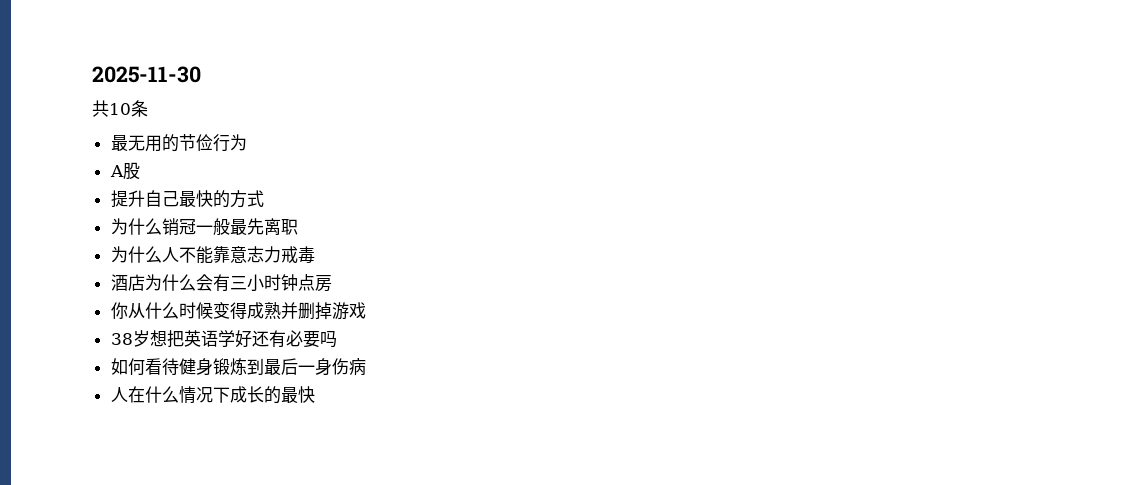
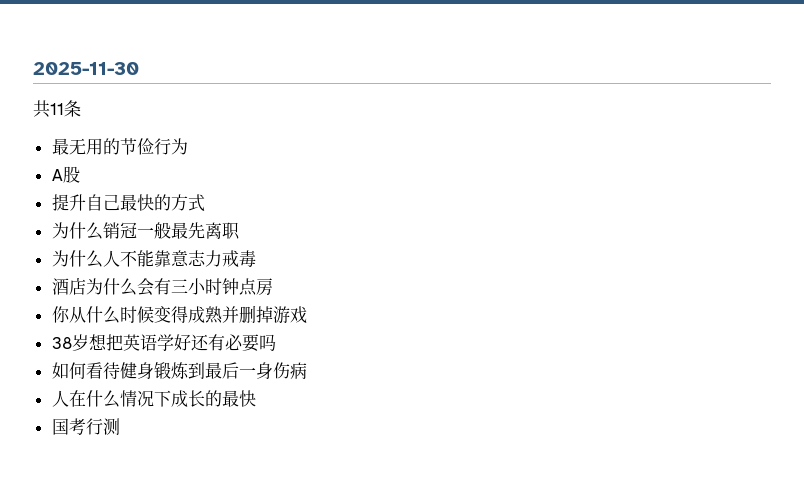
- 共10条
+ 共11条
+ 国考行测

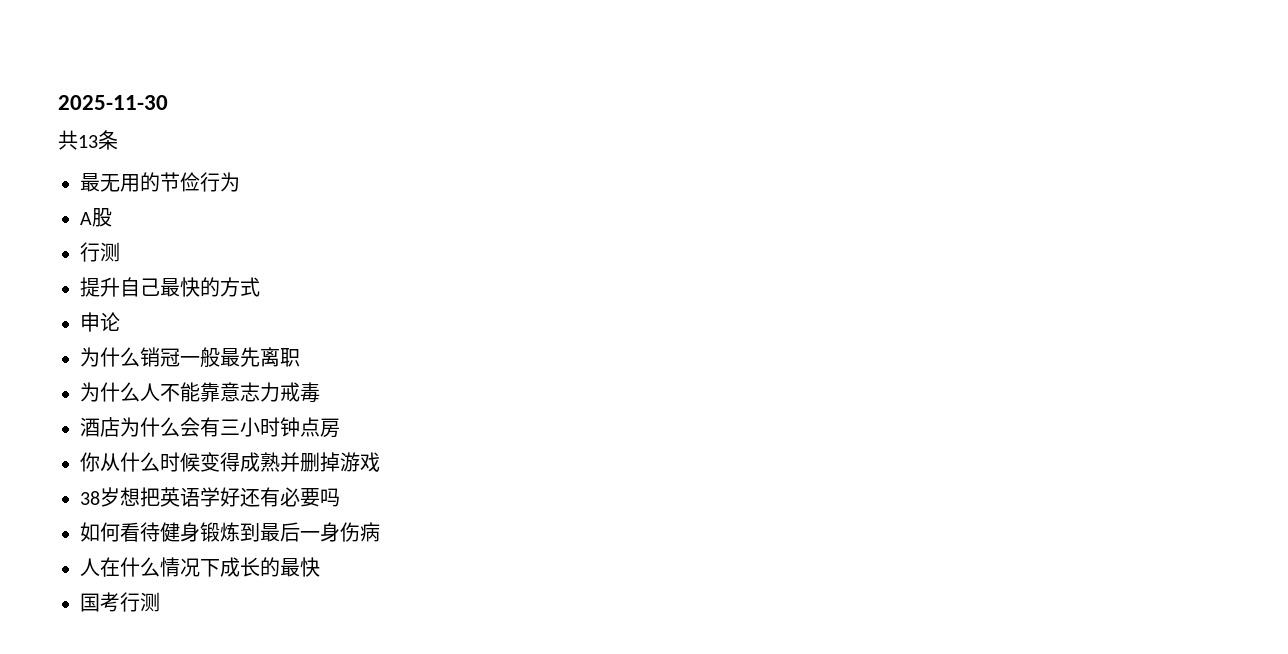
- 共11条
+ 共13条
  A股
+ 行测
+ 申论

